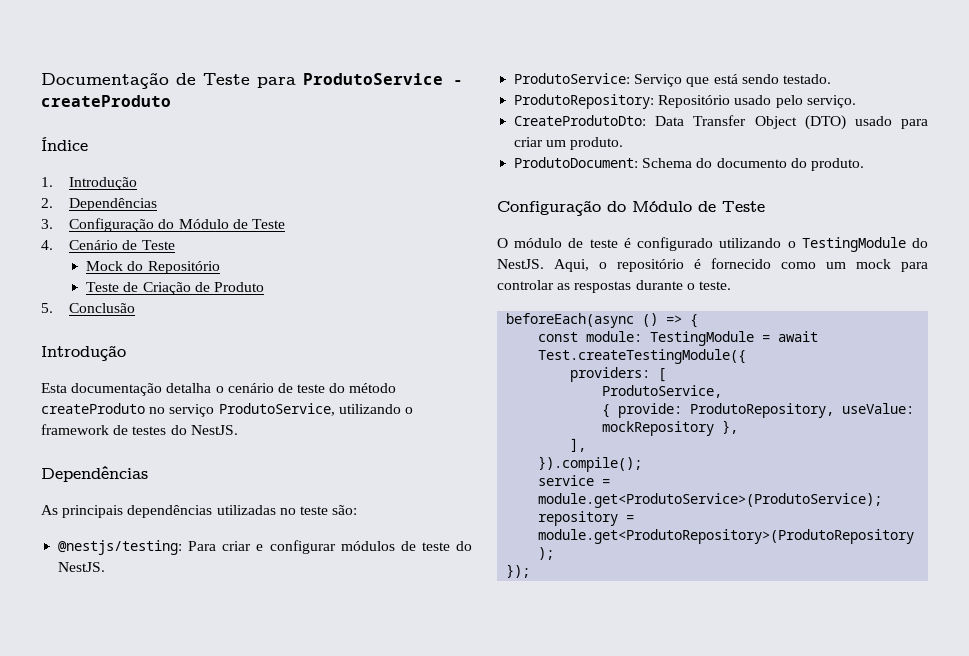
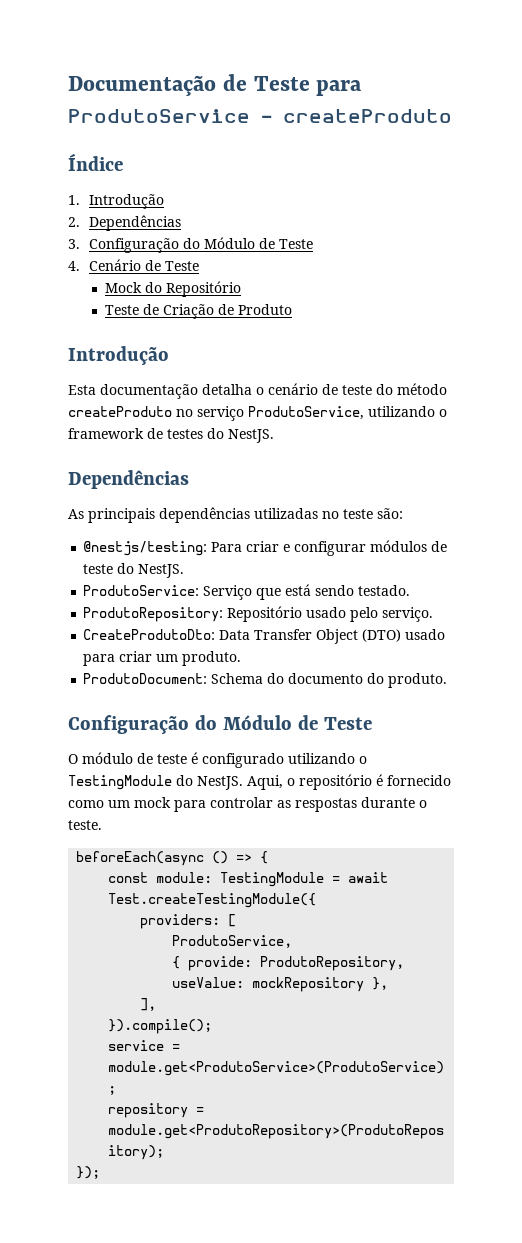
- 5. Conclusão

